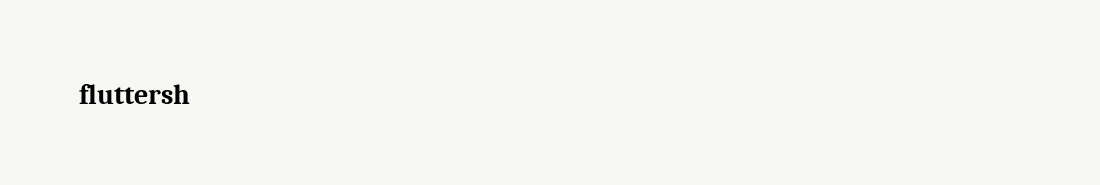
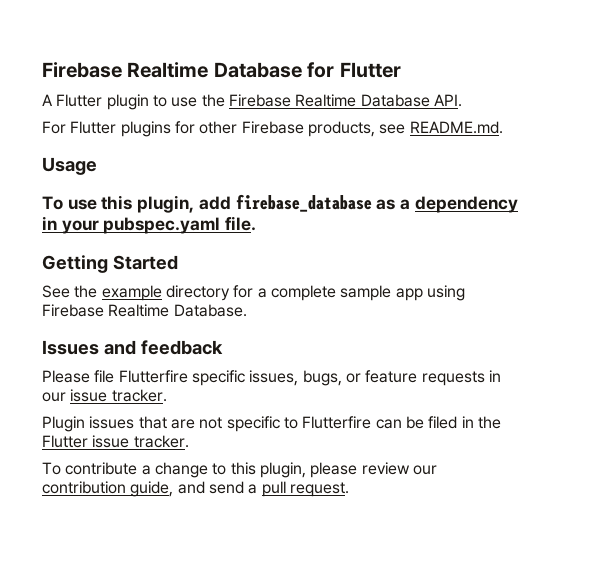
- fluttersh
+ Firebase Realtime Database for Flutter
+ A Flutter plugin to use the Firebase Realtime Database API.
+ For Flutter plugins for other Firebase products, see README.md.
+ Usage
+ To use this plugin, add firebase_database as a dependency in your pubspec.yaml file.
+ Getting Started
+ See the example directory for a complete sample app using Firebase Realtime Database.
+ Issues and feedback
+ Please file Flutterfire specific issues, bugs, or feature requests in our issue tracker.
+ Plugin issues that are not specific to Flutterfire can be filed in the Flutter issue tracker.
+ To contribute a change to this plugin, please review our contribution guide, and send a pull request.

